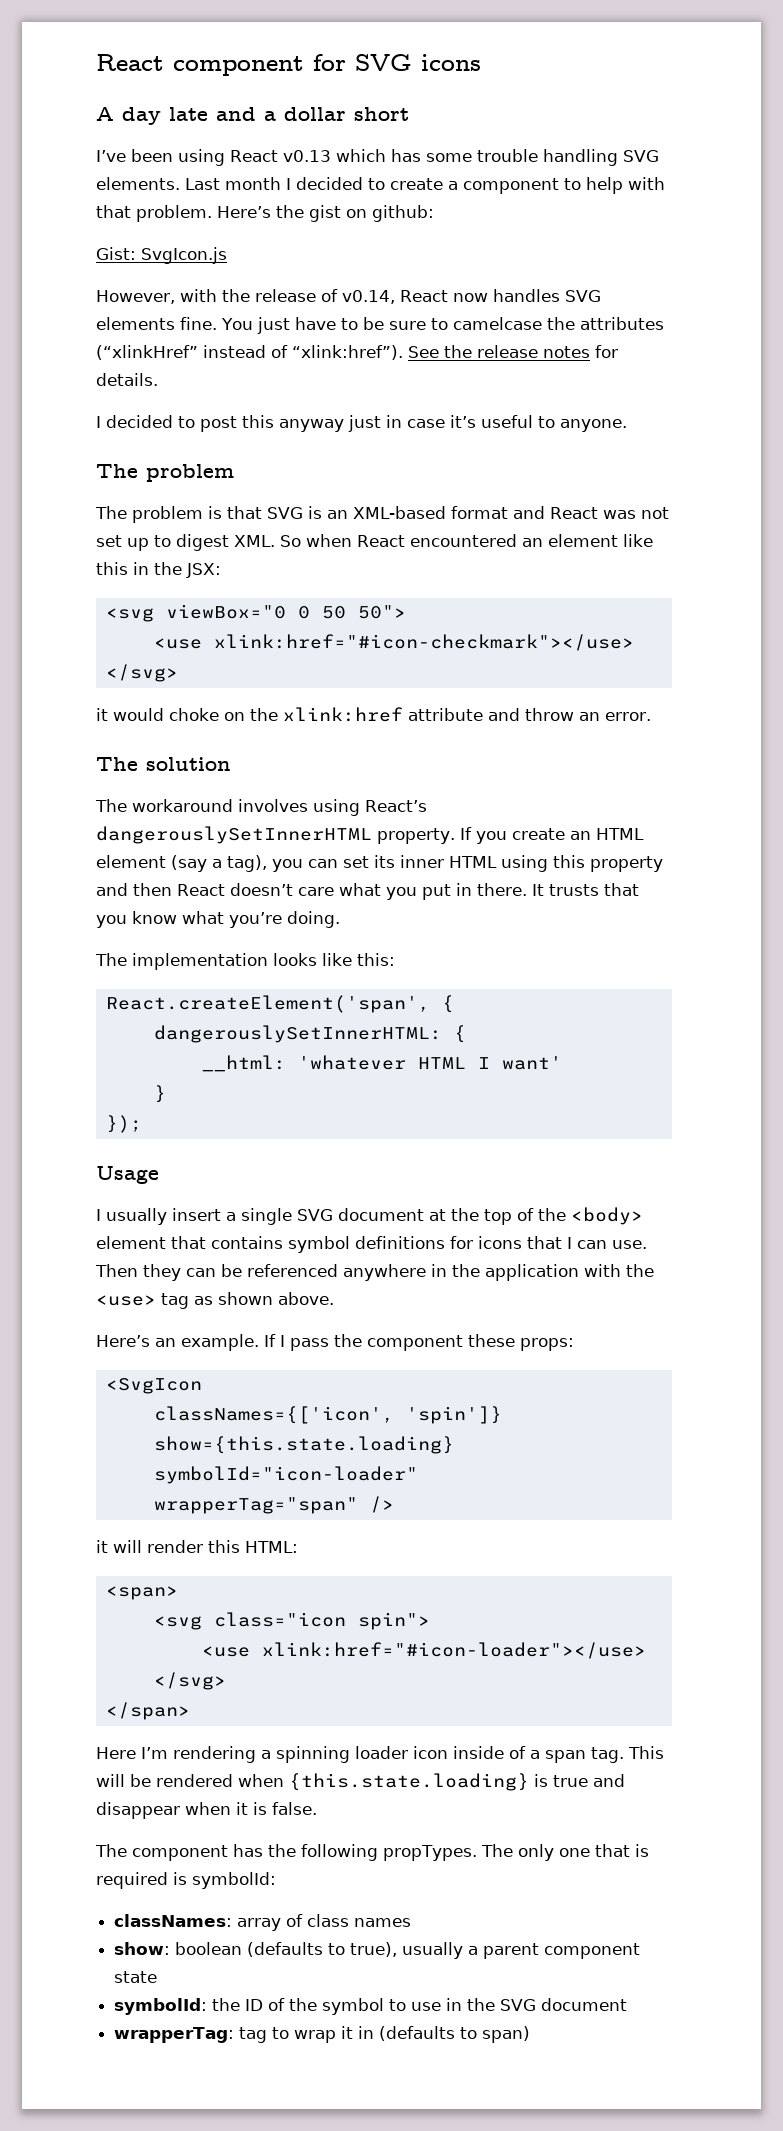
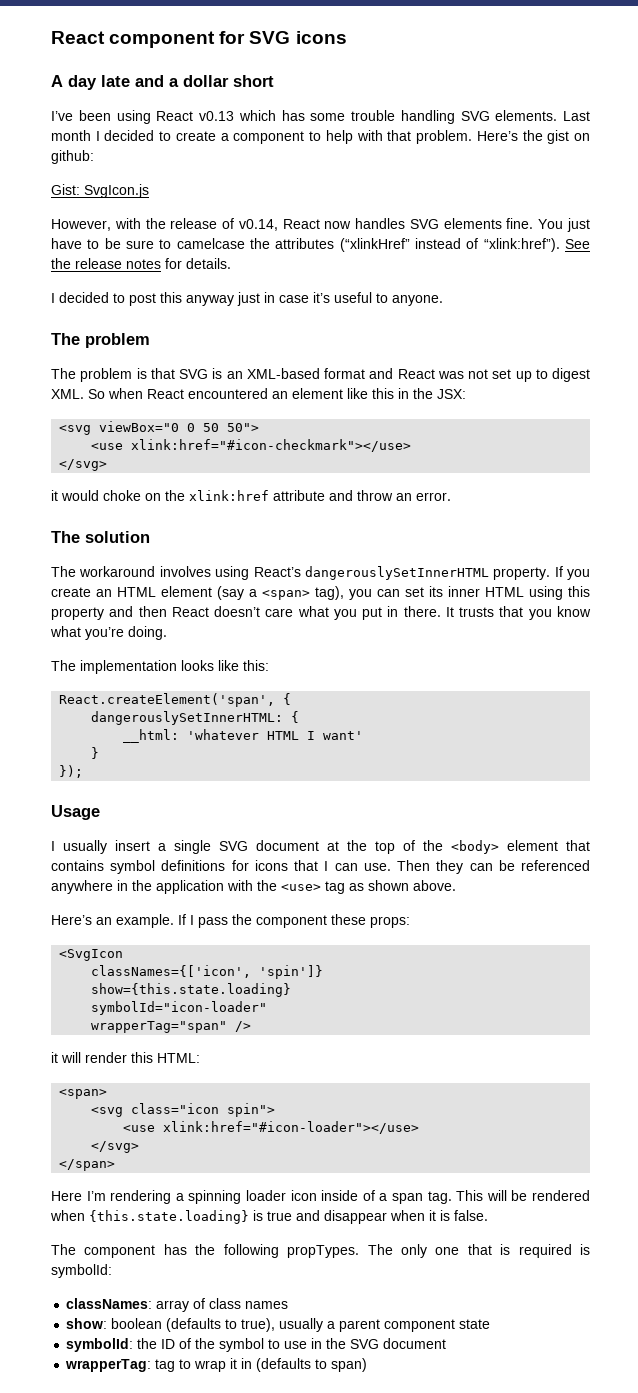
- If you create an HTML element (say a tag), you can set its inner HTML using this property and then React doesn’t care what you put in there.
+ If you create an HTML element (say a <span> tag), you can set its inner HTML using this property and then React doesn’t care what you put in there.

